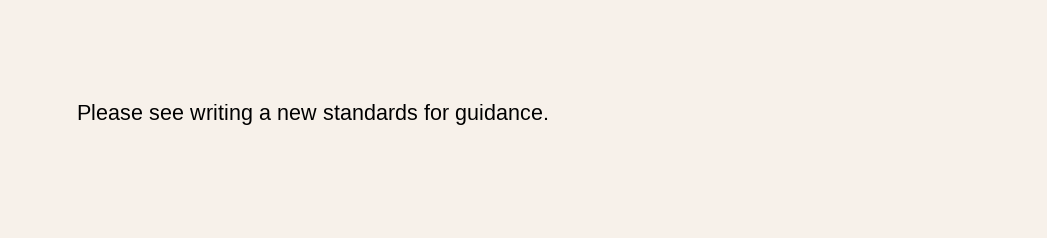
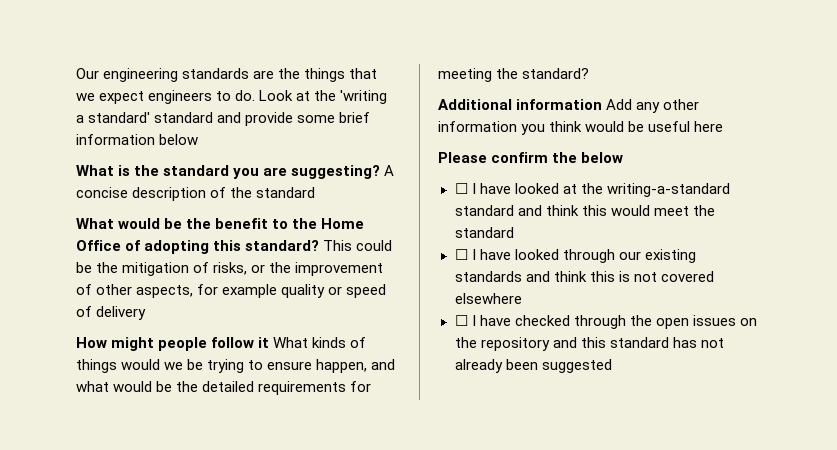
- Please see writing a new standards for guidance.
+ Our engineering standards are the things that we expect engineers to do. Look at the 'writing a standard' standard and provide some brief information below
+ What is the standard you are suggesting? A concise description of the standard
+ What would be the benefit to the Home Office of adopting this standard? This could be the mitigation of risks, or the improvement of other aspects, for example quality or speed of delivery
+ How might people follow it What kinds of things would we be trying to ensure happen, and what would be the detailed requirements for meeting the standard?
+ Additional information Add any other information you think would be useful here
+ Please confirm the below
+ ☐ I have looked at the writing-a-standard standard and think this would meet the standard
+ ☐ I have looked through our existing standards and think this is not covered elsewhere
+ ☐ I have checked through the open issues on the repository and this standard has not already been suggested

